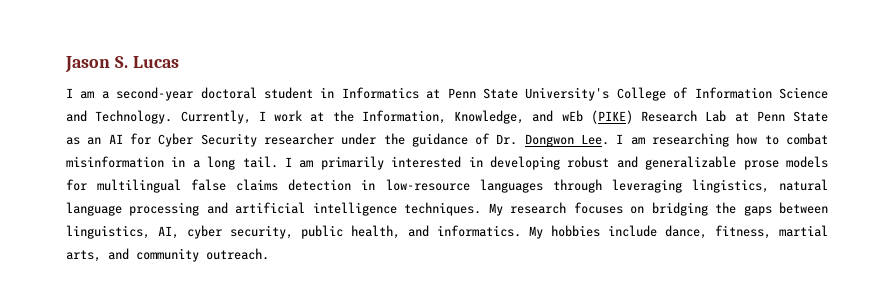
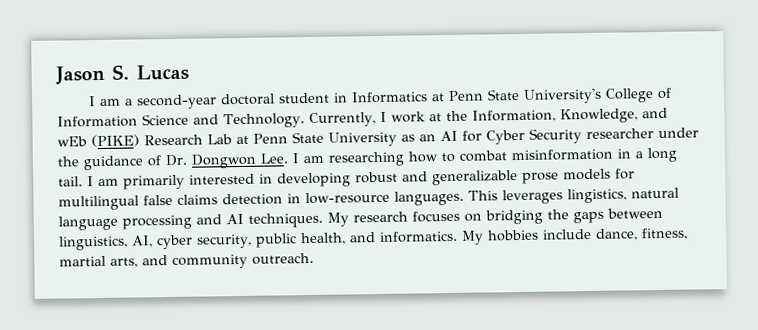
- Currently, I work at the Information, Knowledge, and wEb (PIKE) Research Lab at Penn State as an AI for Cyber Security researcher under the guidance of Dr. Dongwon Lee. I am researching how to combat misinformation in a long tail.
+ Currently, I work at the Information, Knowledge, and wEb (PIKE) Research Lab at Penn State University as an AI for Cyber Security researcher under the guidance of Dr. Dongwon Lee. I am researching how to combat misinformation in a long tail.
- I am primarily interested in developing robust and generalizable prose models for multilingual false claims detection in low-resource languages through leveraging lingistics, natural language processing and artificial intelligence techniques.
+ I am primarily interested in developing robust and generalizable prose models for multilingual false claims detection in low-resource languages. This leverages lingistics, natural language processing and AI techniques.

